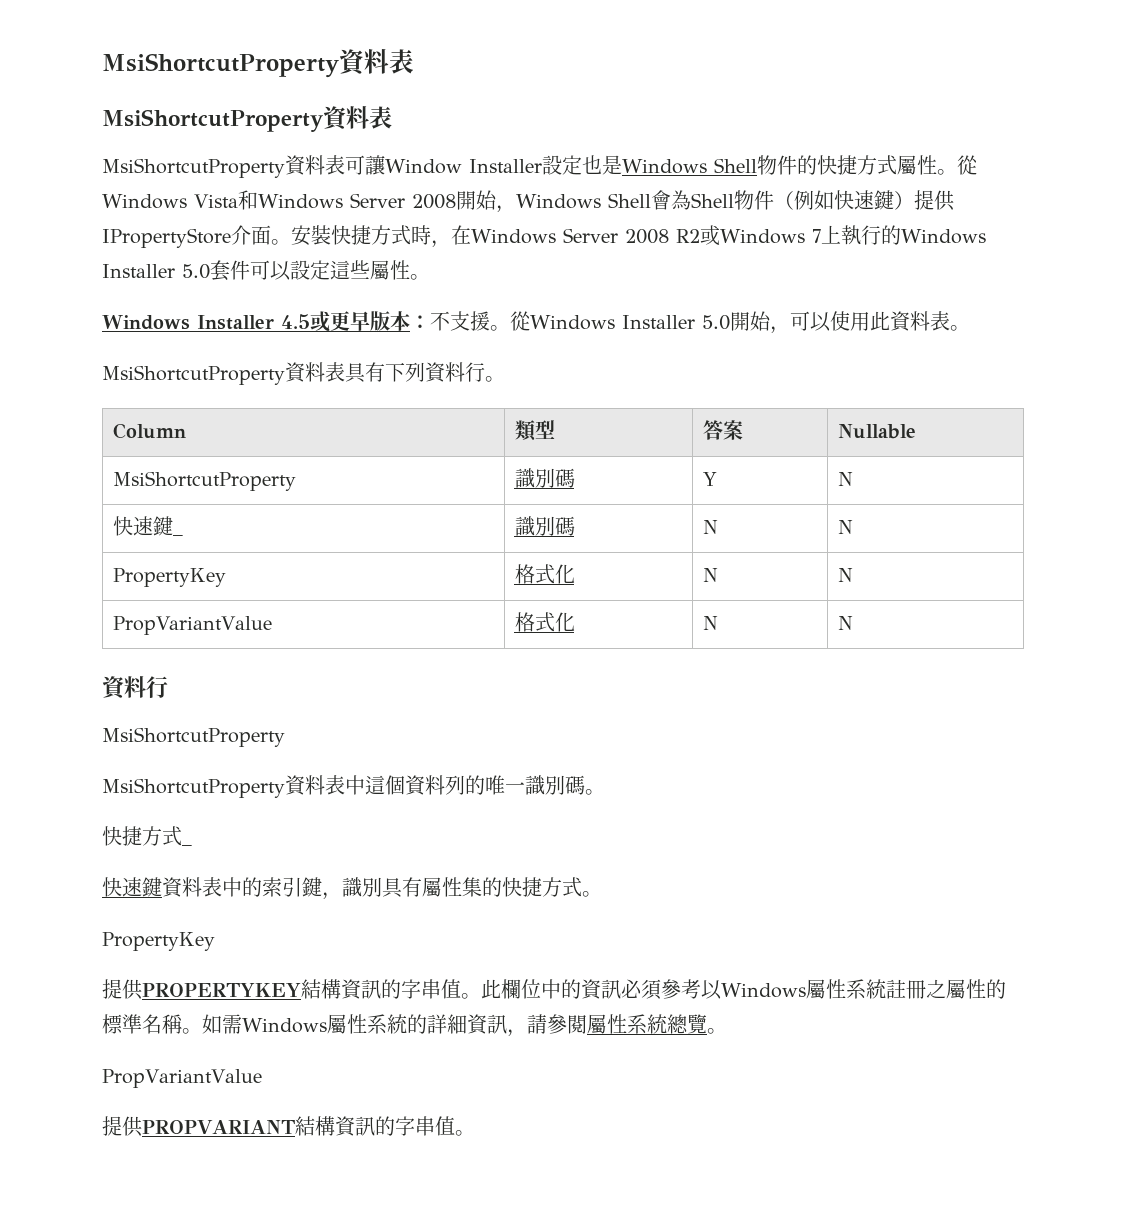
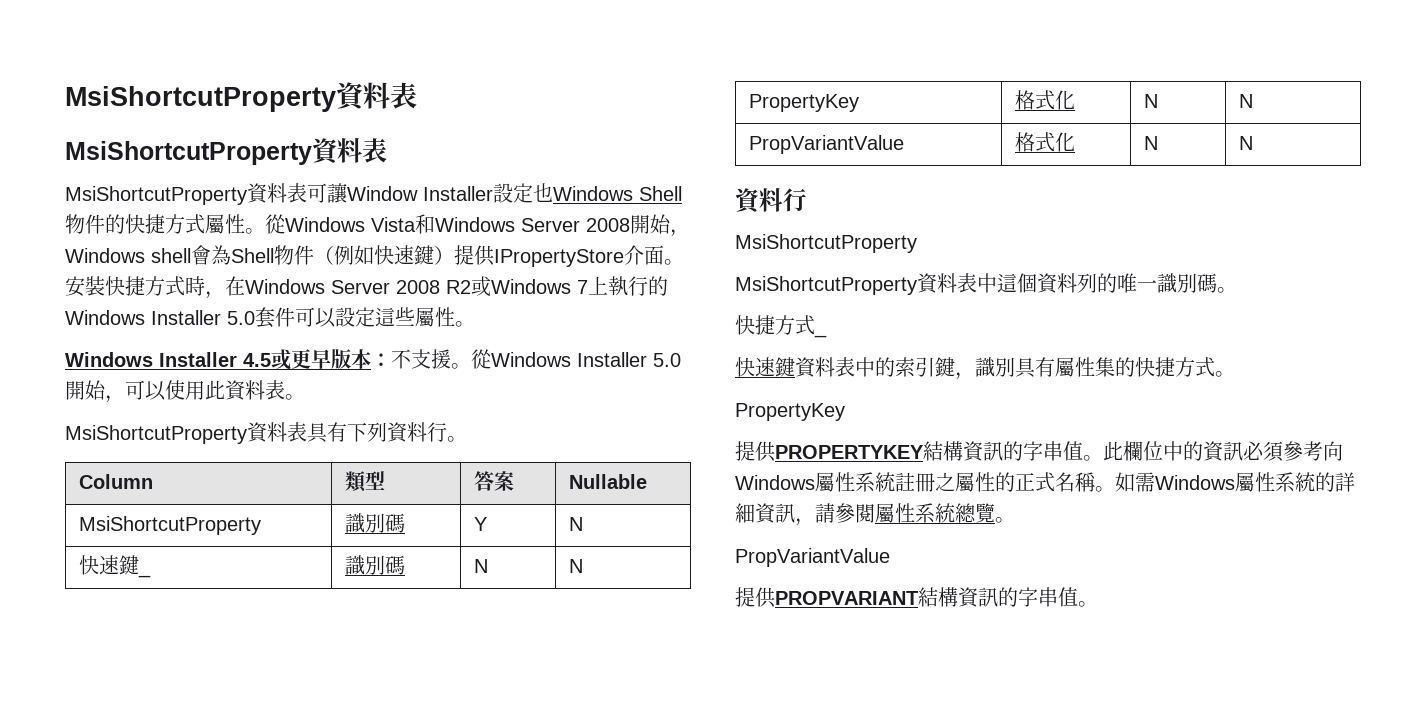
- MsiShortcutProperty資料表可讓Window Installer設定也是Windows Shell物件的快捷方式屬性。
+ MsiShortcutProperty資料表可讓Window Installer設定也Windows Shell物件的快捷方式屬性。
- 從Windows Vista和Windows Server 2008開始，Windows Shell會為Shell物件（例如快速鍵）提供IPropertyStore介面。
+ 從Windows Vista和Windows Server 2008開始，Windows shell會為Shell物件（例如快速鍵）提供IPropertyStore介面。
- 此欄位中的資訊必須參考以Windows屬性系統註冊之屬性的標準名稱。
+ 此欄位中的資訊必須參考向Windows屬性系統註冊之屬性的正式名稱。

